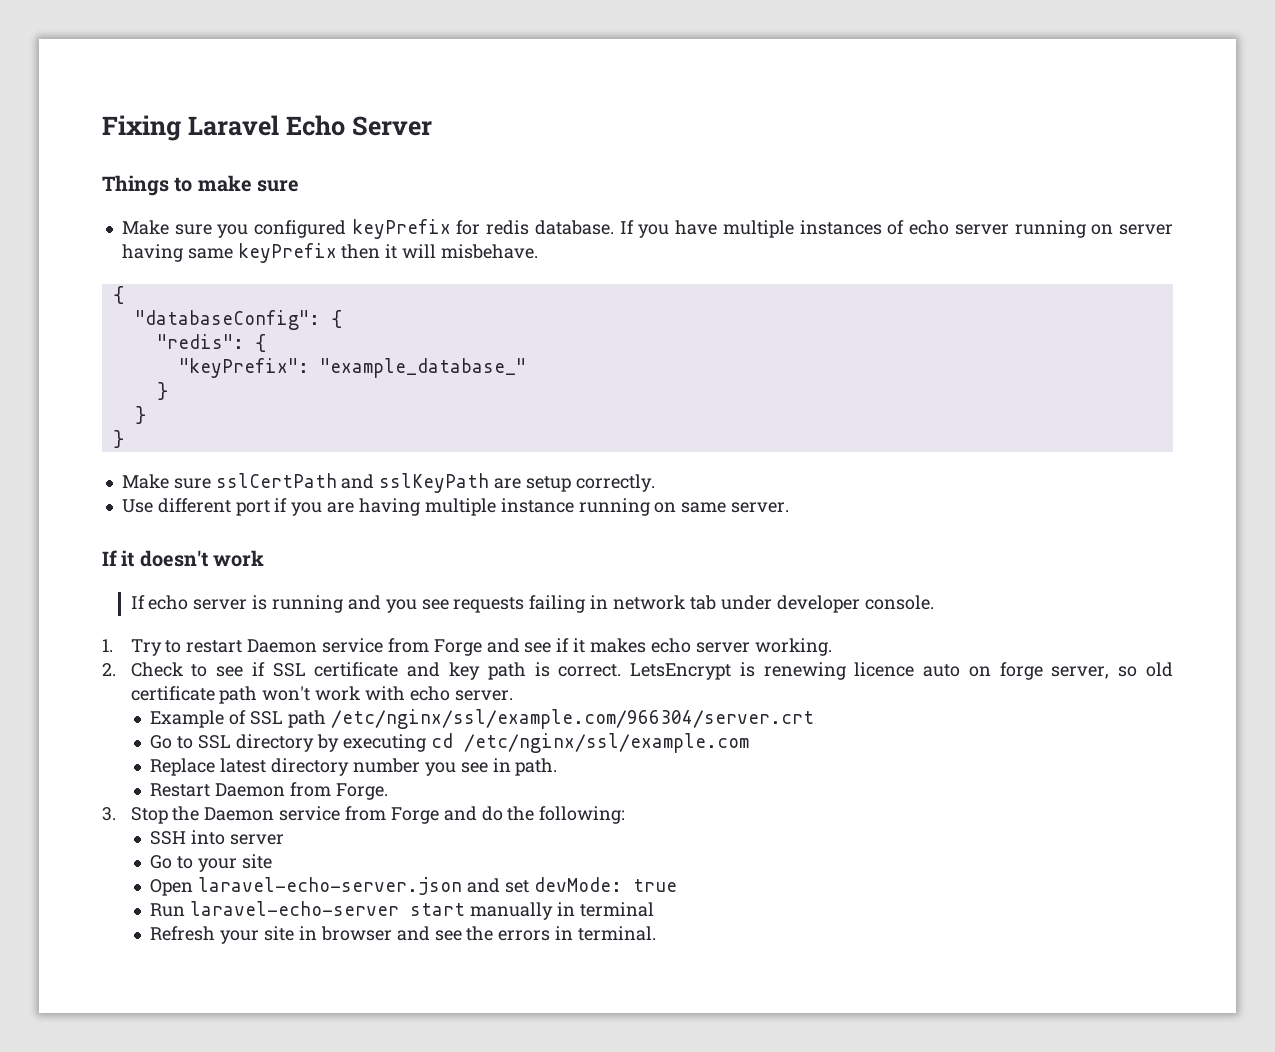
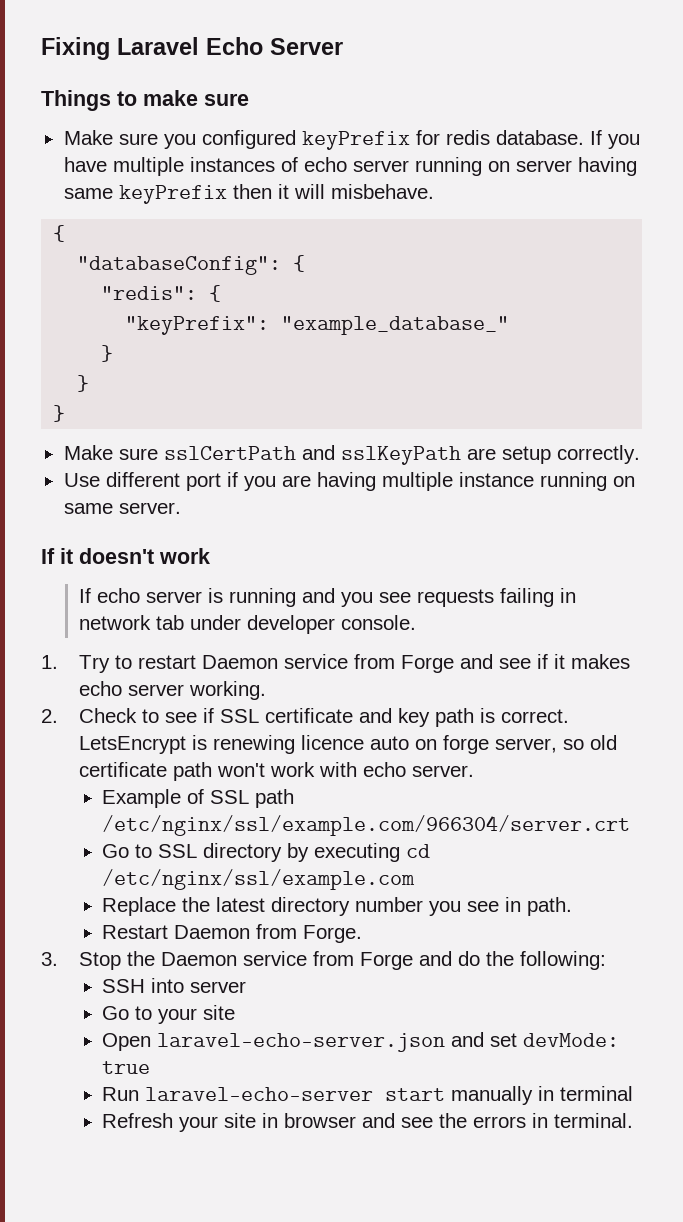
- Replace latest directory number you see in path.
+ Replace the latest directory number you see in path.

